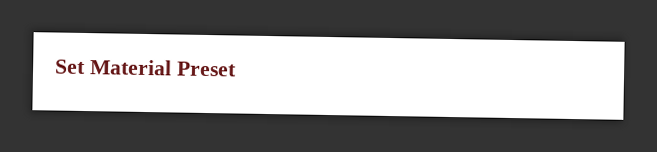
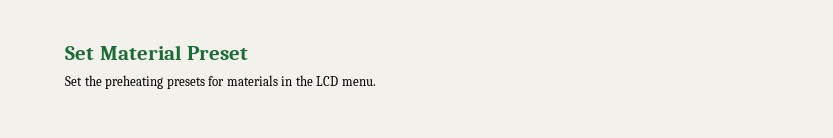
+ Set the preheating presets for materials in the LCD menu.

